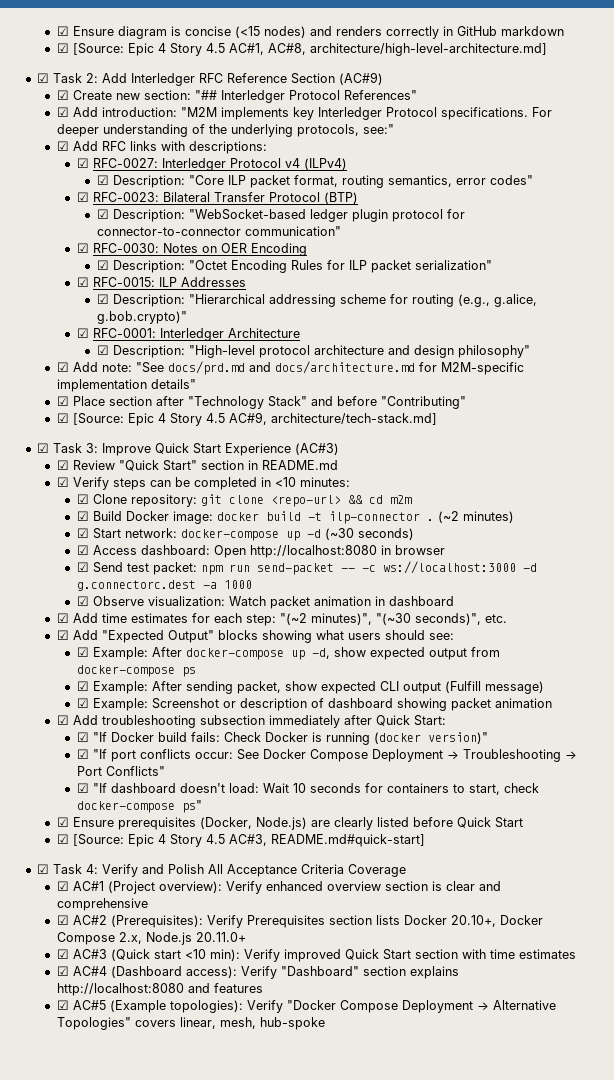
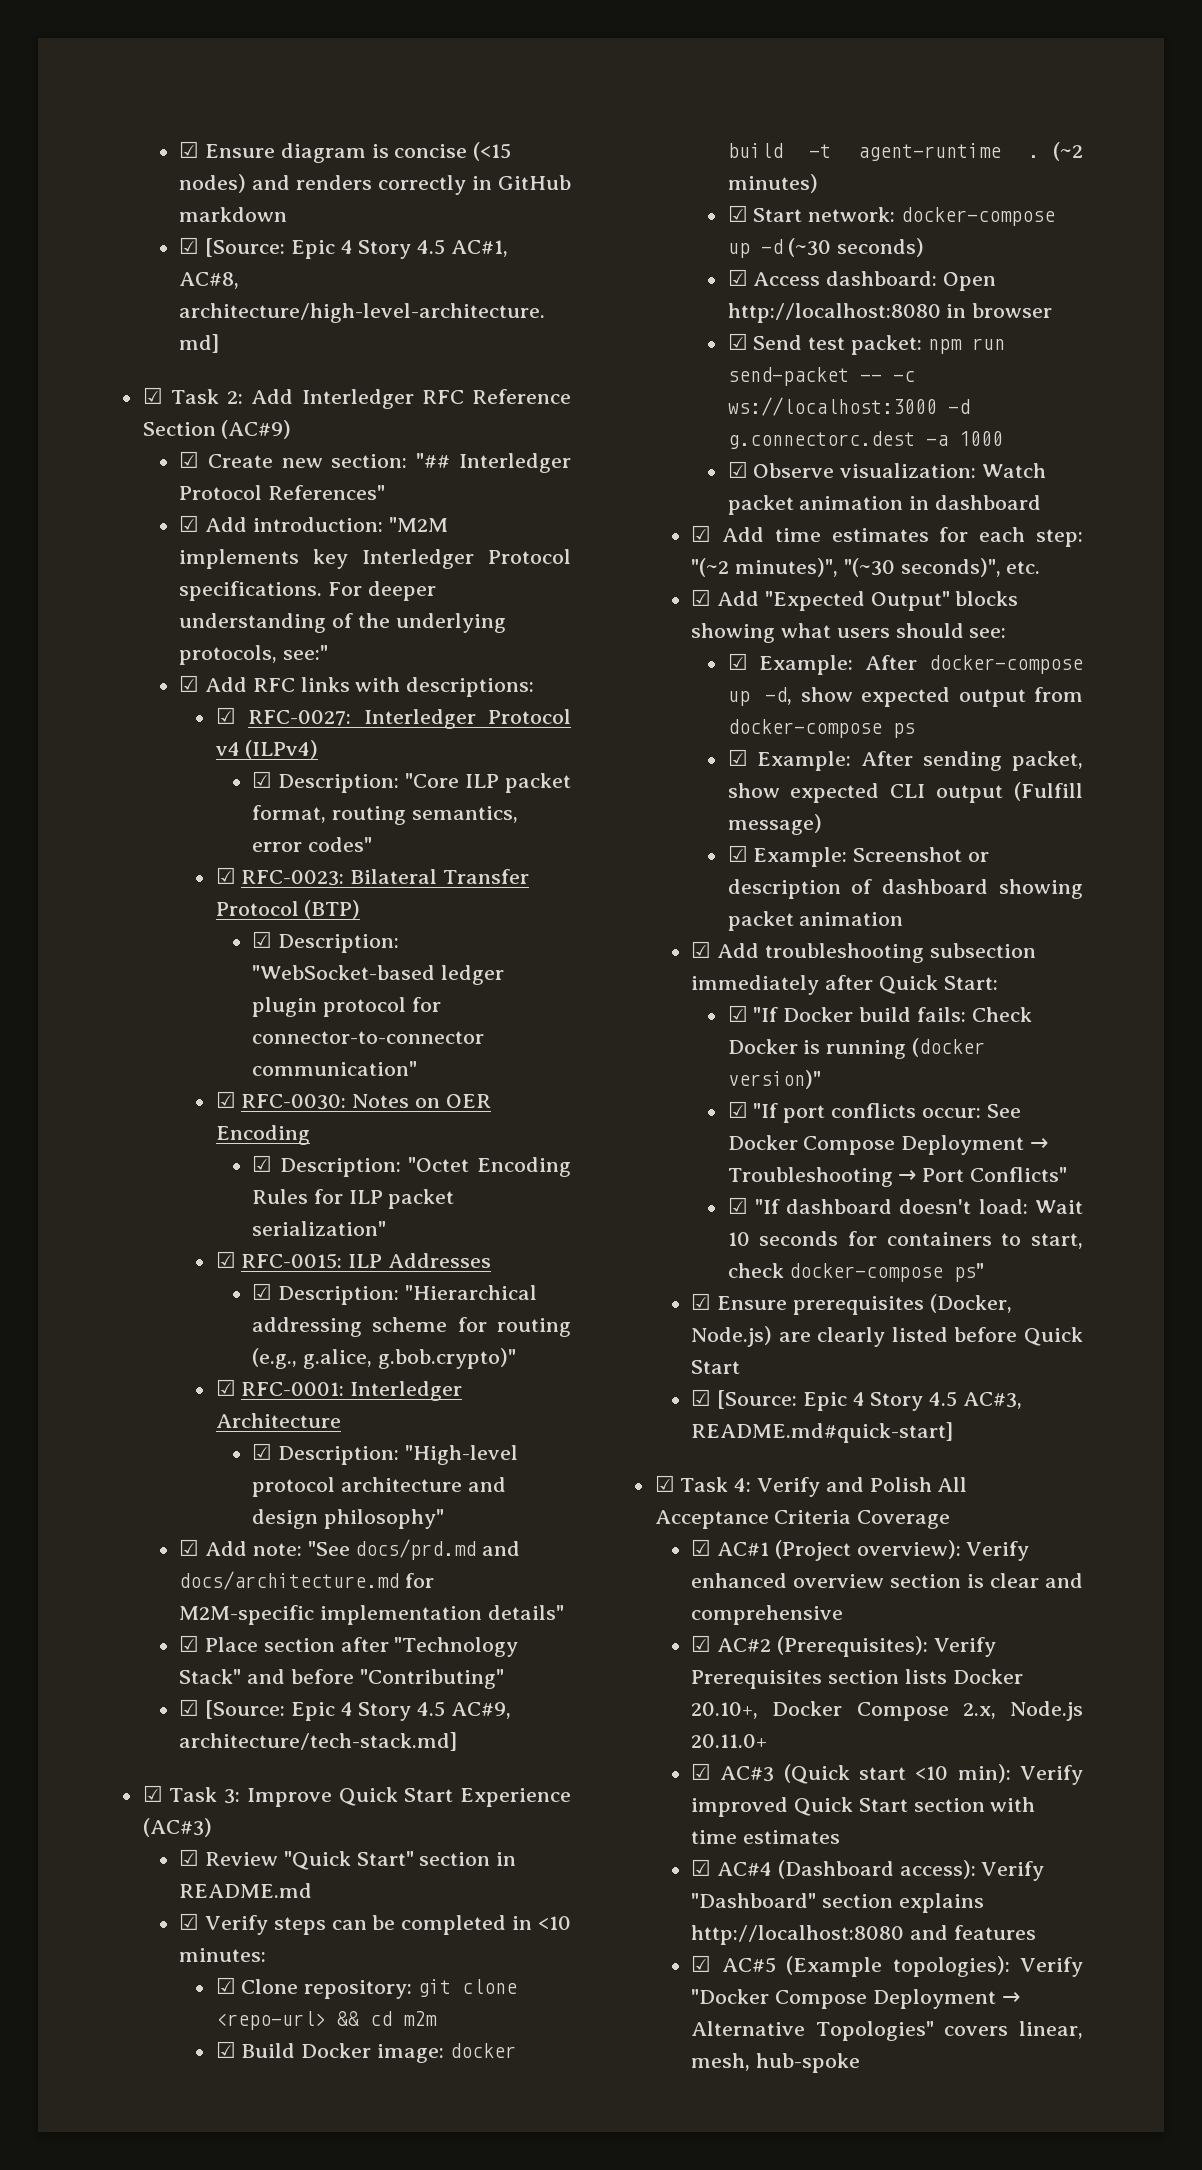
- ☑ Build Docker image: docker build -t ilp-connector .
+ ☑ Build Docker image: docker build -t agent-runtime .

